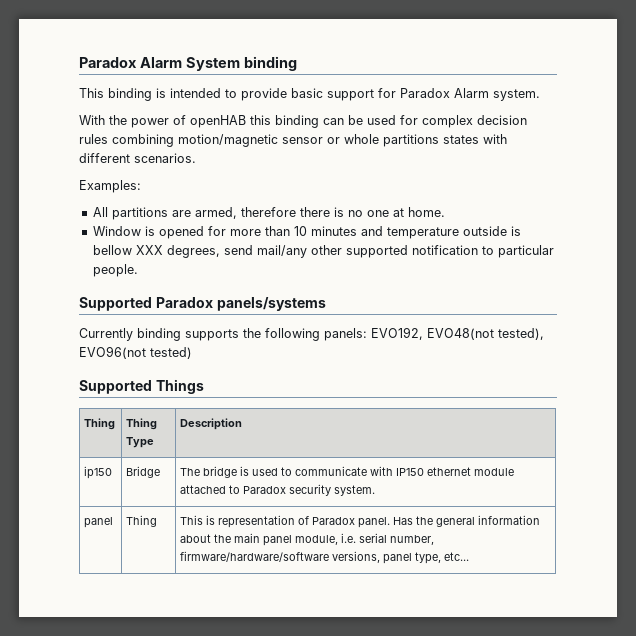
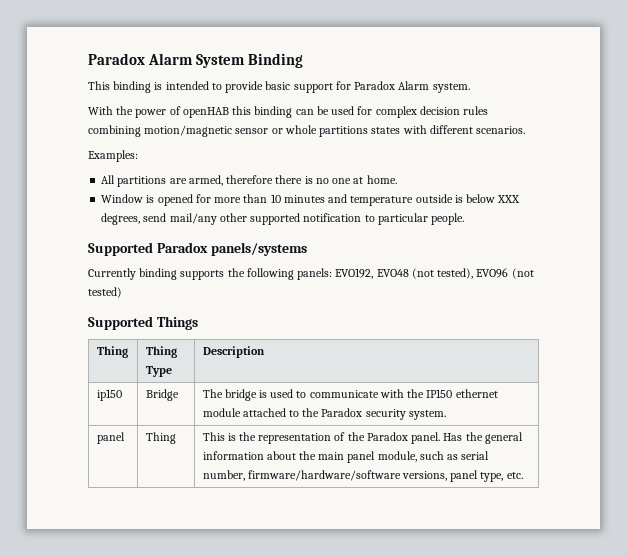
- Paradox Alarm System binding
+ Paradox Alarm System Binding
- Window is opened for more than 10 minutes and temperature outside is bellow XXX degrees, send mail/any other supported notification to particular people.
+ Window is opened for more than 10 minutes and temperature outside is below XXX degrees, send mail/any other supported notification to particular people.
- Currently binding supports the following panels: EVO192, EVO48(not tested), EVO96(not tested)
+ Currently binding supports the following panels: EVO192, EVO48 (not tested), EVO96 (not tested)
- ip150 | Bridge | The bridge is used to communicate with IP150 ethernet module attached to Paradox security system.
+ ip150 | Bridge | The bridge is used to communicate with the IP150 ethernet module attached to the Paradox security system.
- panel | Thing | This is representation of Paradox panel. Has the general information about the main panel module, i.e. serial number, firmware/hardware/software versions, panel type, etc...
+ panel | Thing | This is the representation of the Paradox panel. Has the general information about the main panel module, such as serial number, firmware/hardware/software versions, panel type, etc.

